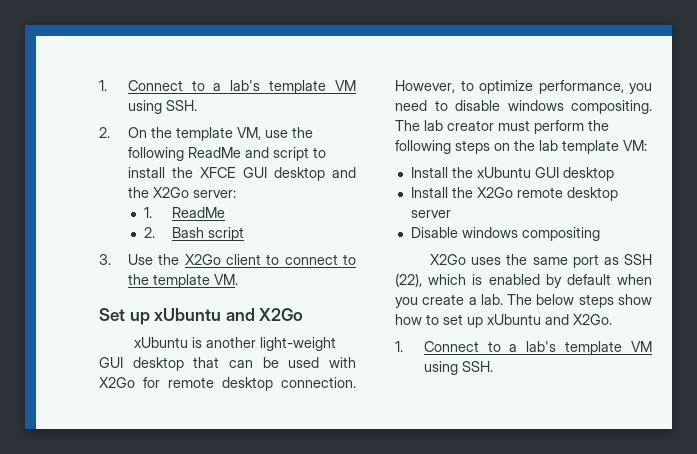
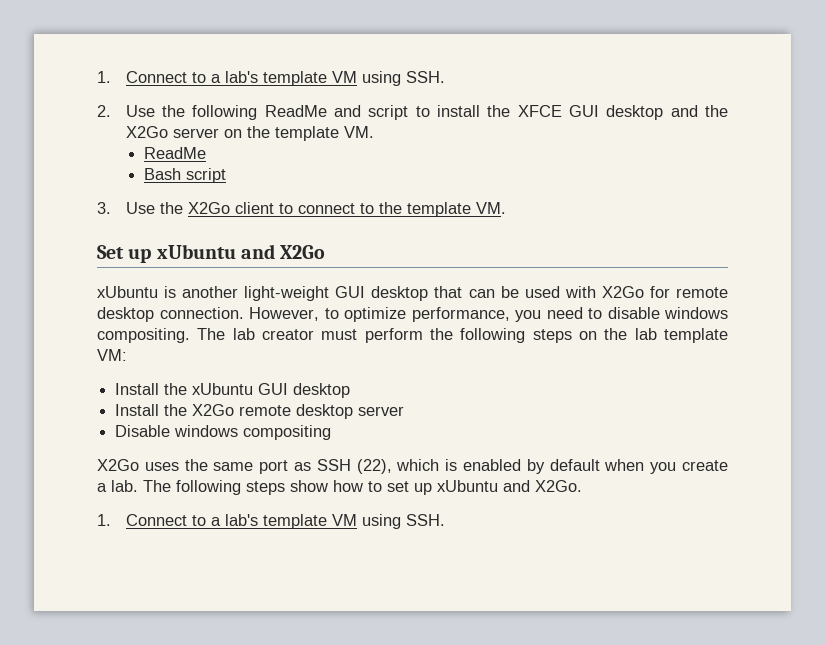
- 2. On the template VM, use the following ReadMe and script to install the XFCE GUI desktop and the X2Go server:
- 1. ReadMe
+ 2. Use the following ReadMe and script to install the XFCE GUI desktop and the X2Go server on the template VM.
+ ReadMe
- 2. Bash script
+ Bash script
- The below steps show how to set up xUbuntu and X2Go.
+ The following steps show how to set up xUbuntu and X2Go.

